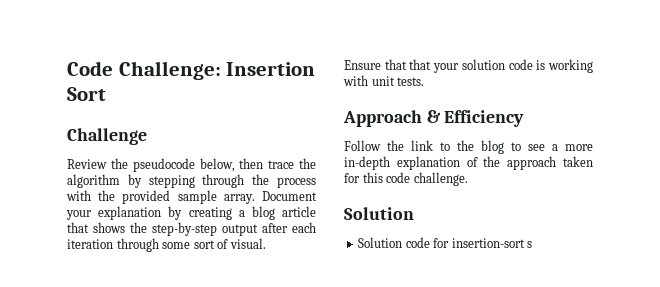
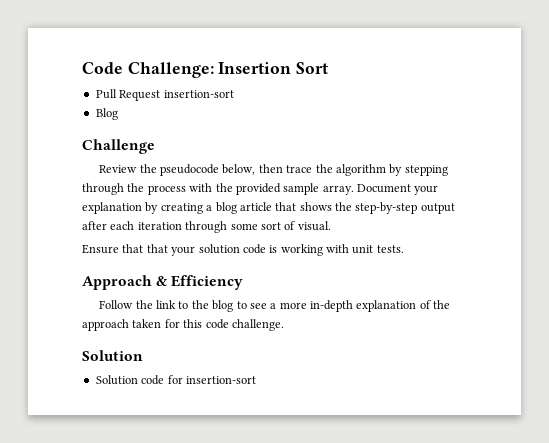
+ Pull Request insertion-sort
+ Blog
- Solution code for insertion-sort s
+ Solution code for insertion-sort

